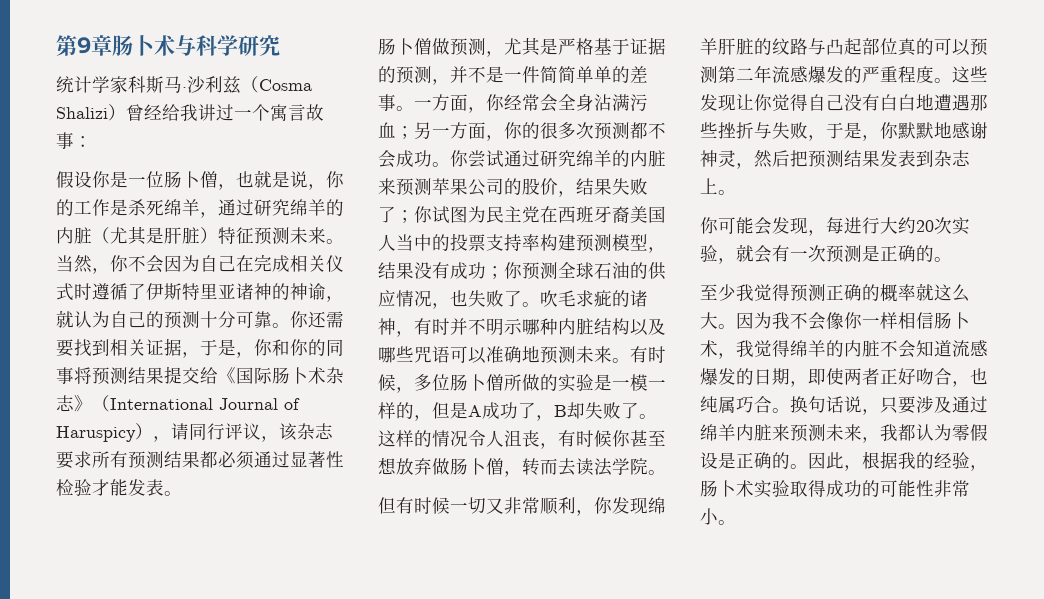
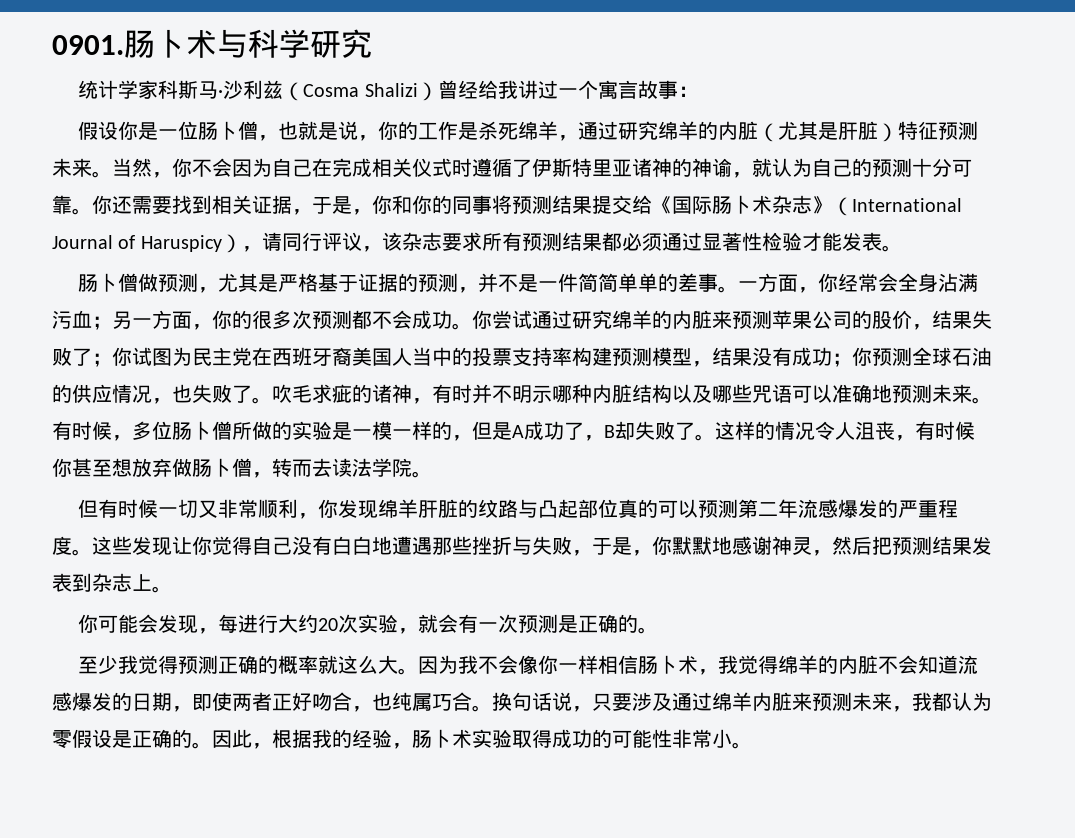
- 第9章肠卜术与科学研究
+ 0901.肠卜术与科学研究

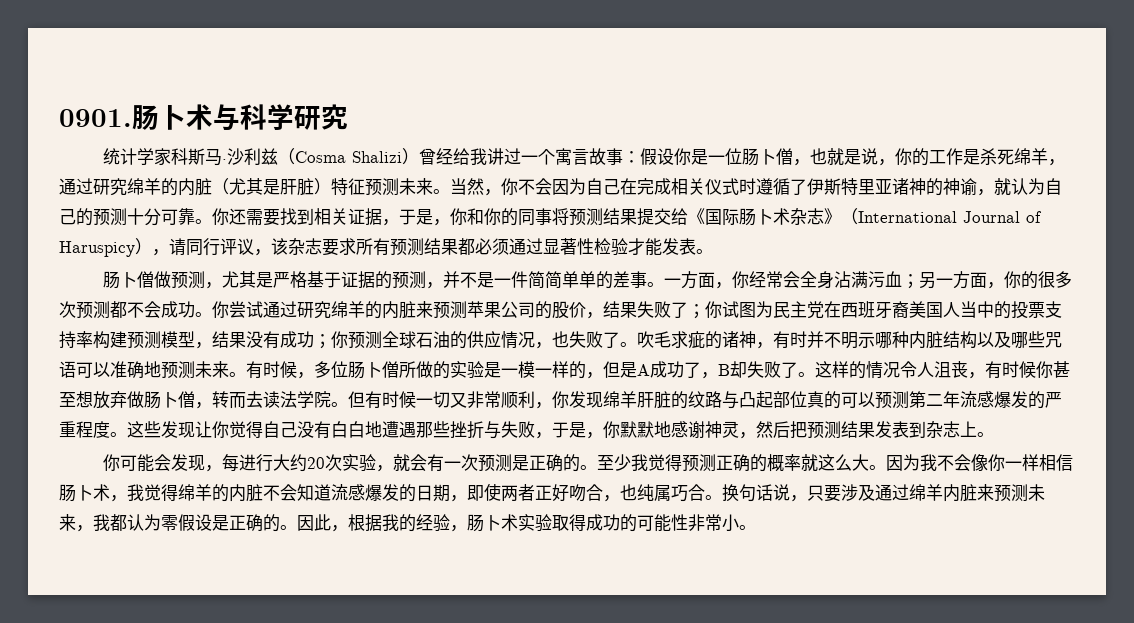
- 统计学家科斯马·沙利兹（Cosma Shalizi）曾经给我讲过一个寓言故事：
- 假设你是一位肠卜僧，也就是说，你的工作是杀死绵羊，通过研究绵羊的内脏（尤其是肝脏）特征预测未来。
+ 统计学家科斯马·沙利兹（Cosma Shalizi）曾经给我讲过一个寓言故事：假设你是一位肠卜僧，也就是说，你的工作是杀死绵羊，通过研究绵羊的内脏（尤其是肝脏）特征预测未来。
- 这样的情况令人沮丧，有时候你甚至想放弃做肠卜僧，转而去读法学院。
- 但有时候一切又非常顺利，你发现绵羊肝脏的纹路与凸起部位真的可以预测第二年流感爆发的严重程度。
+ 这样的情况令人沮丧，有时候你甚至想放弃做肠卜僧，转而去读法学院。但有时候一切又非常顺利，你发现绵羊肝脏的纹路与凸起部位真的可以预测第二年流感爆发的严重程度。
- 你可能会发现，每进行大约20次实验，就会有一次预测是正确的。
- 至少我觉得预测正确的概率就这么大。
+ 你可能会发现，每进行大约20次实验，就会有一次预测是正确的。至少我觉得预测正确的概率就这么大。

